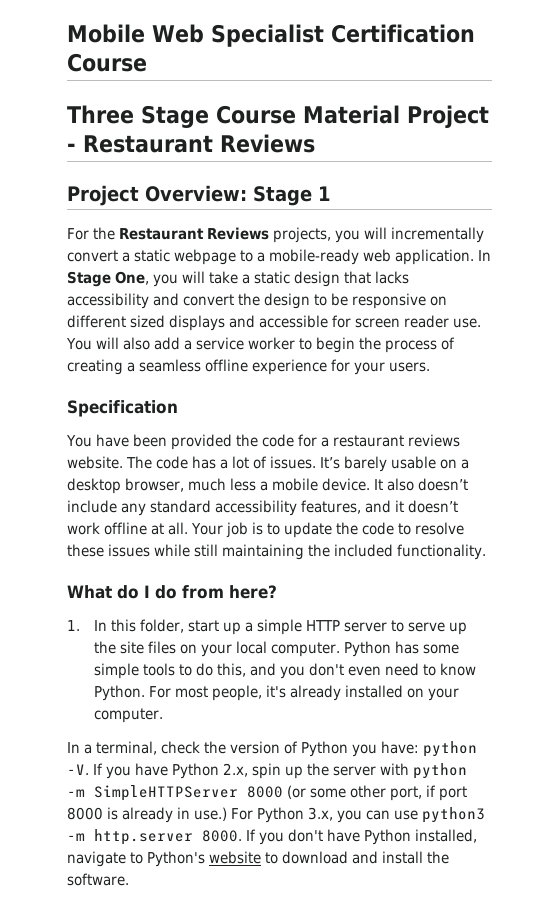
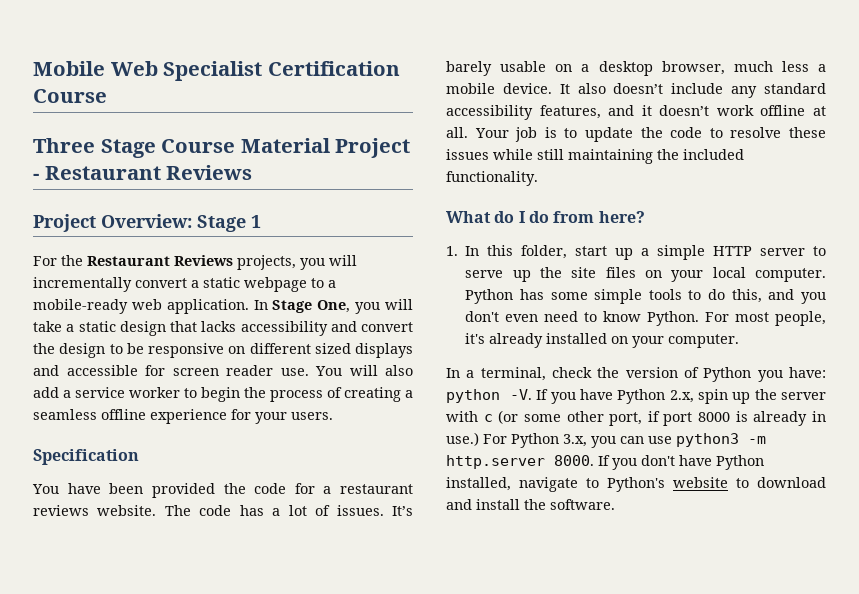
- If you have Python 2.x, spin up the server with python -m SimpleHTTPServer 8000 (or some other port, if port 8000 is already in use.)
+ If you have Python 2.x, spin up the server with c (or some other port, if port 8000 is already in use.)

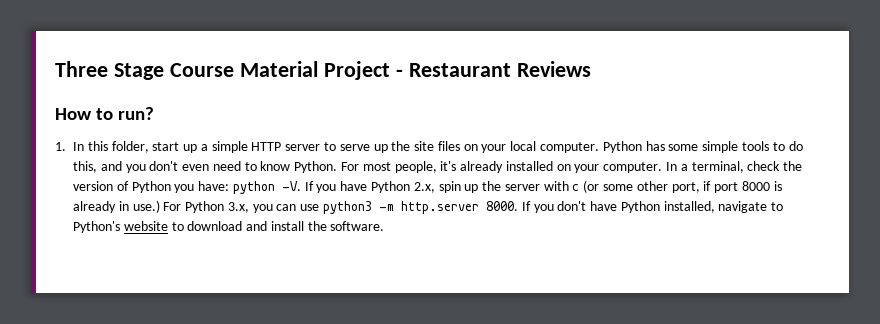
- Mobile Web Specialist Certification Course
- Project Overview: Stage 1
- For the Restaurant Reviews projects, you will incrementally convert a static webpage to a mobile-ready web application. In Stage One, you will take a static design that lacks accessibility and convert the design to be responsive on different sized displays and accessible for screen reader use. You will also add a service worker to begin the process of creating a seamless offline experience for your users.
- Specification
- You have been provided the code for a restaurant reviews website. The code has a lot of issues. It’s barely usable on a desktop browser, much less a mobile device. It also doesn’t include any standard accessibility features, and it doesn’t work offline at all. Your job is to update the code to resolve these issues while still maintaining the included functionality.
- What do I do from here?
+ How to run?
- For most people, it's already installed on your computer.
- In a terminal, check the version of Python you have: python -V.
+ For most people, it's already installed on your computer. In a terminal, check the version of Python you have: python -V.

